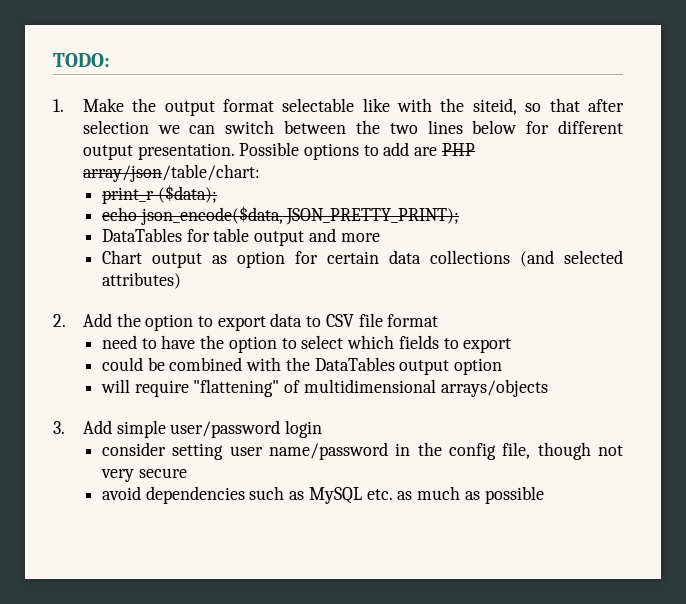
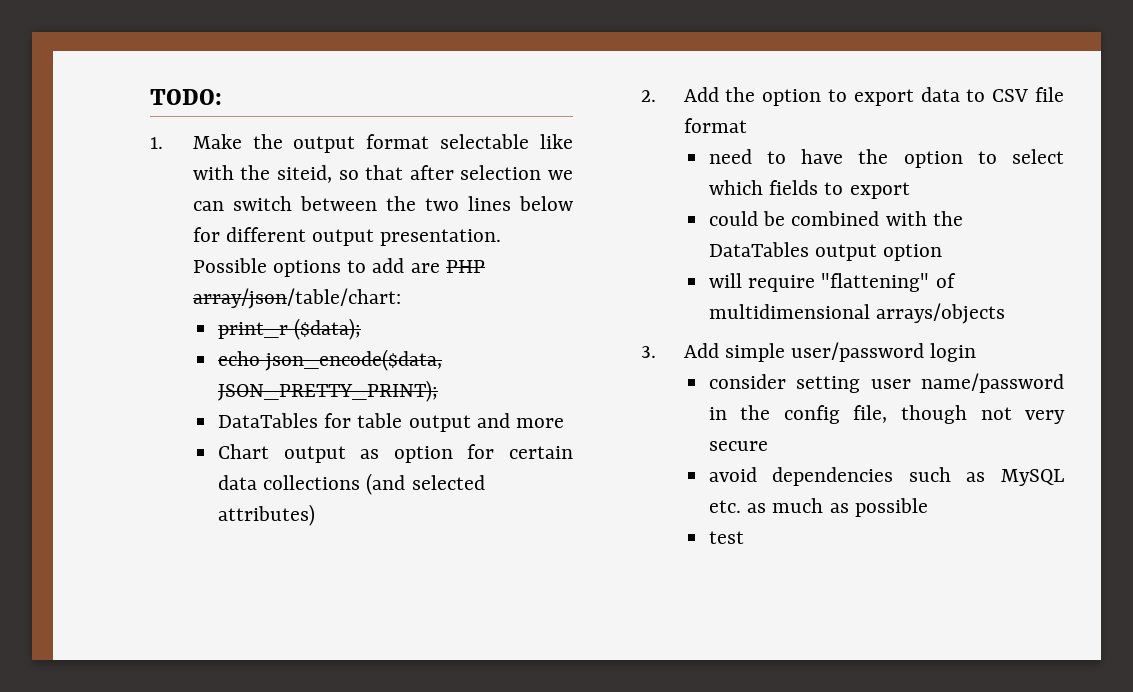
+ test

